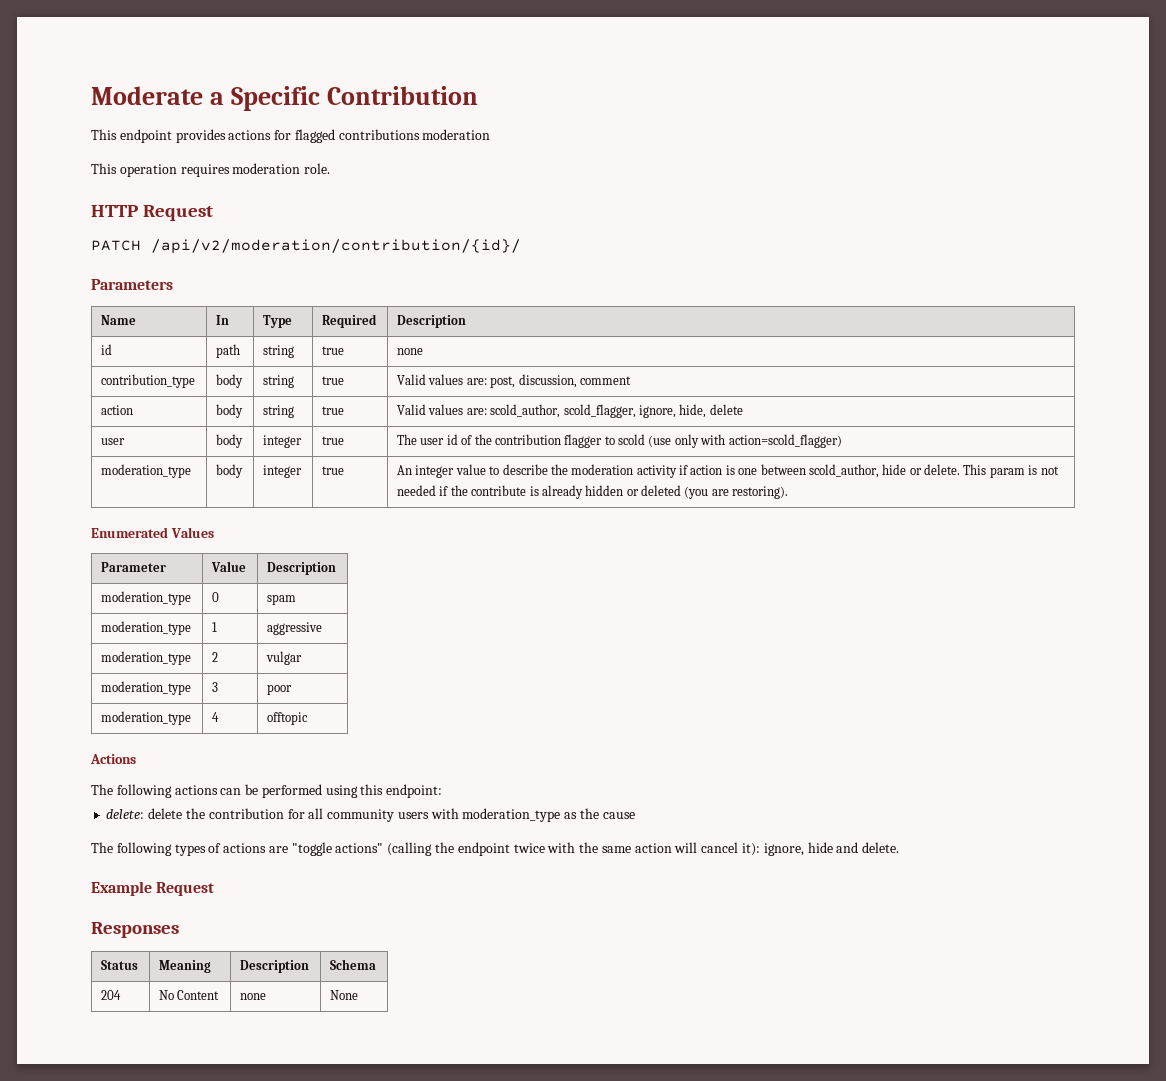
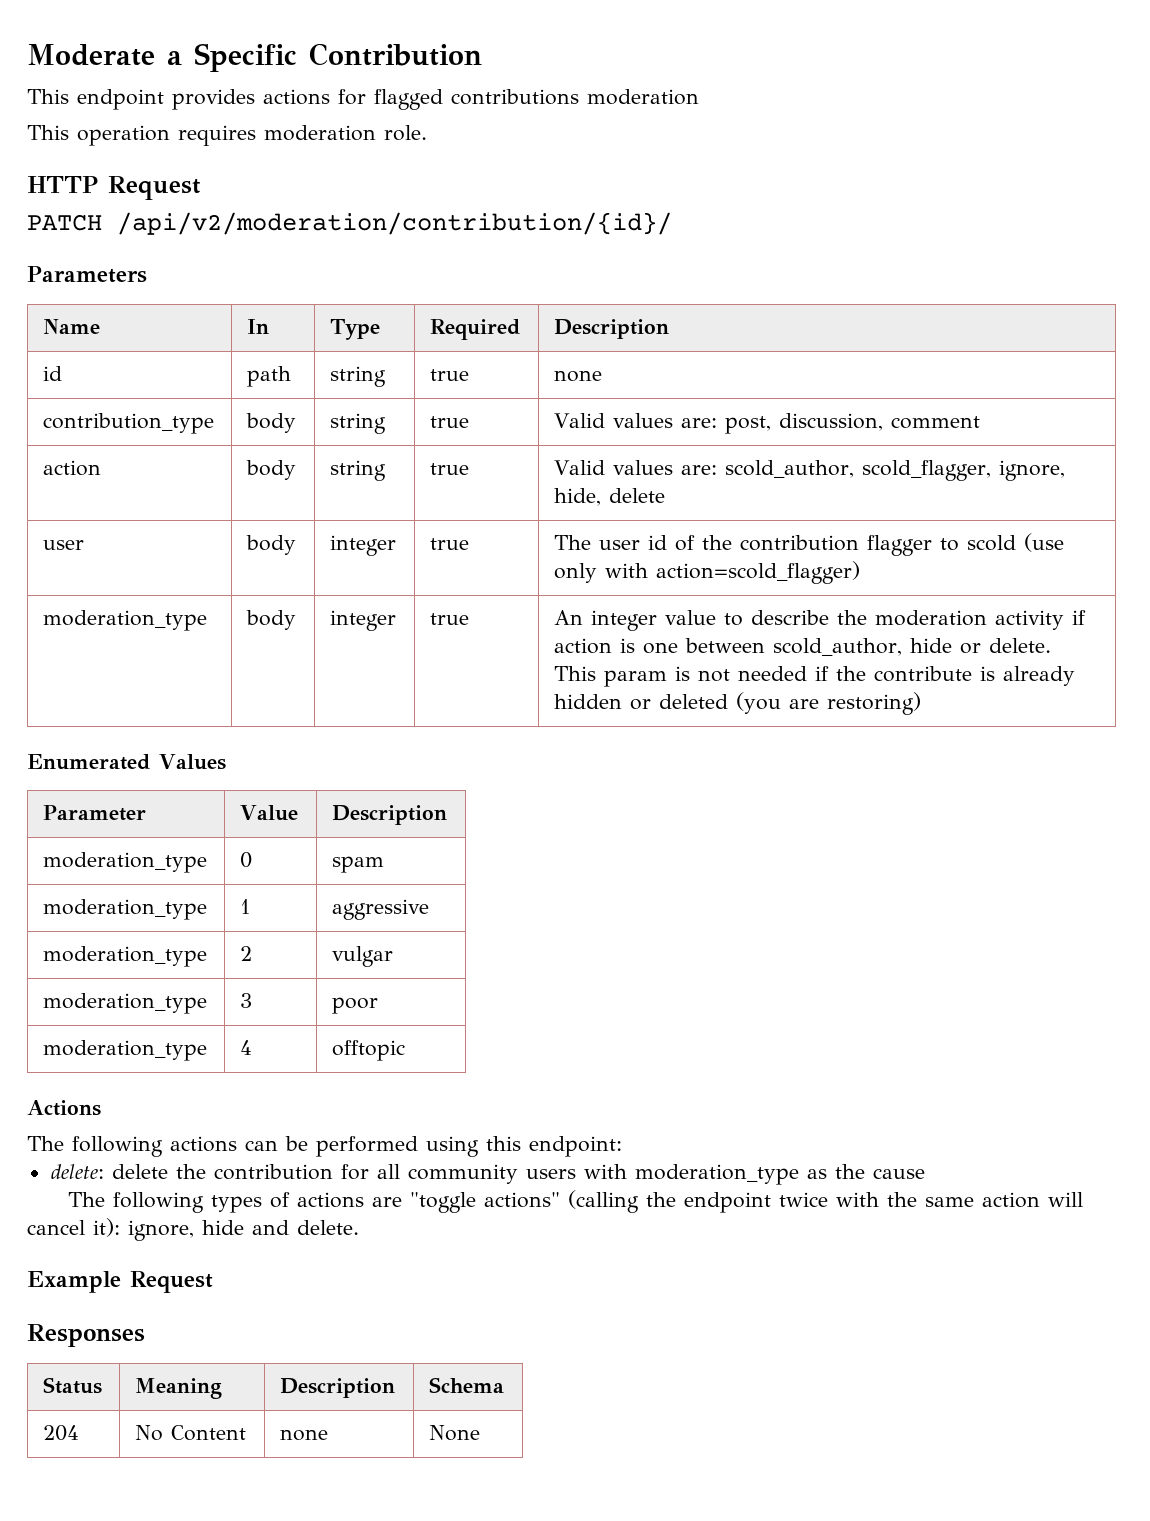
- moderation_type | body | integer | true | An integer value to describe the moderation activity if action is one between scold_author, hide or delete. This param is not needed if the contribute is already hidden or deleted (you are restoring).
+ moderation_type | body | integer | true | An integer value to describe the moderation activity if action is one between scold_author, hide or delete. This param is not needed if the contribute is already hidden or deleted (you are restoring)

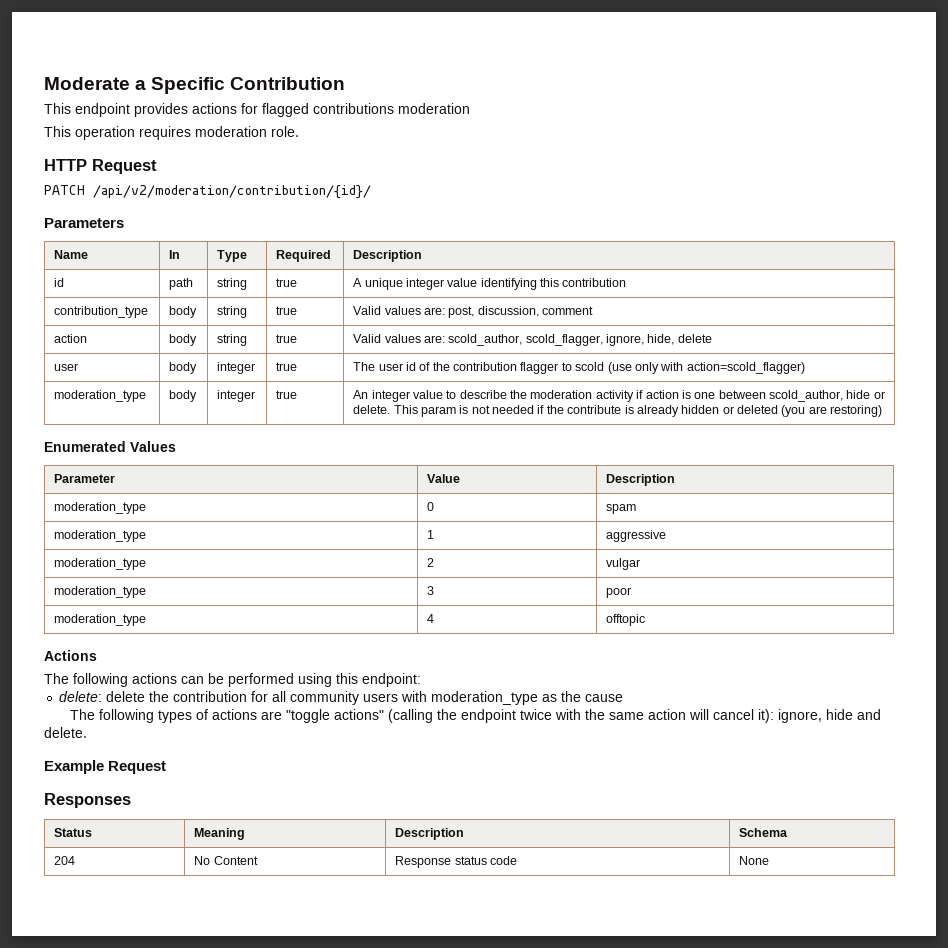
- id | path | string | true | none
+ id | path | string | true | A unique integer value identifying this contribution
- 204 | No Content | none | None
+ 204 | No Content | Response status code | None

